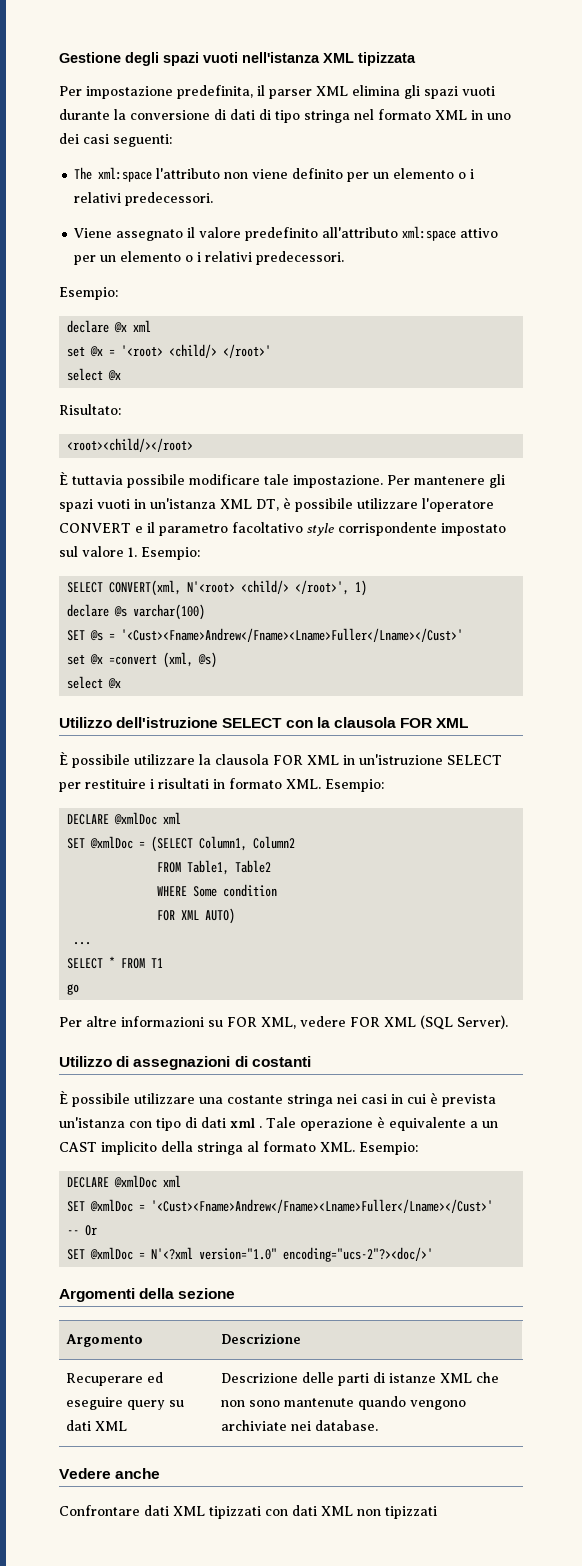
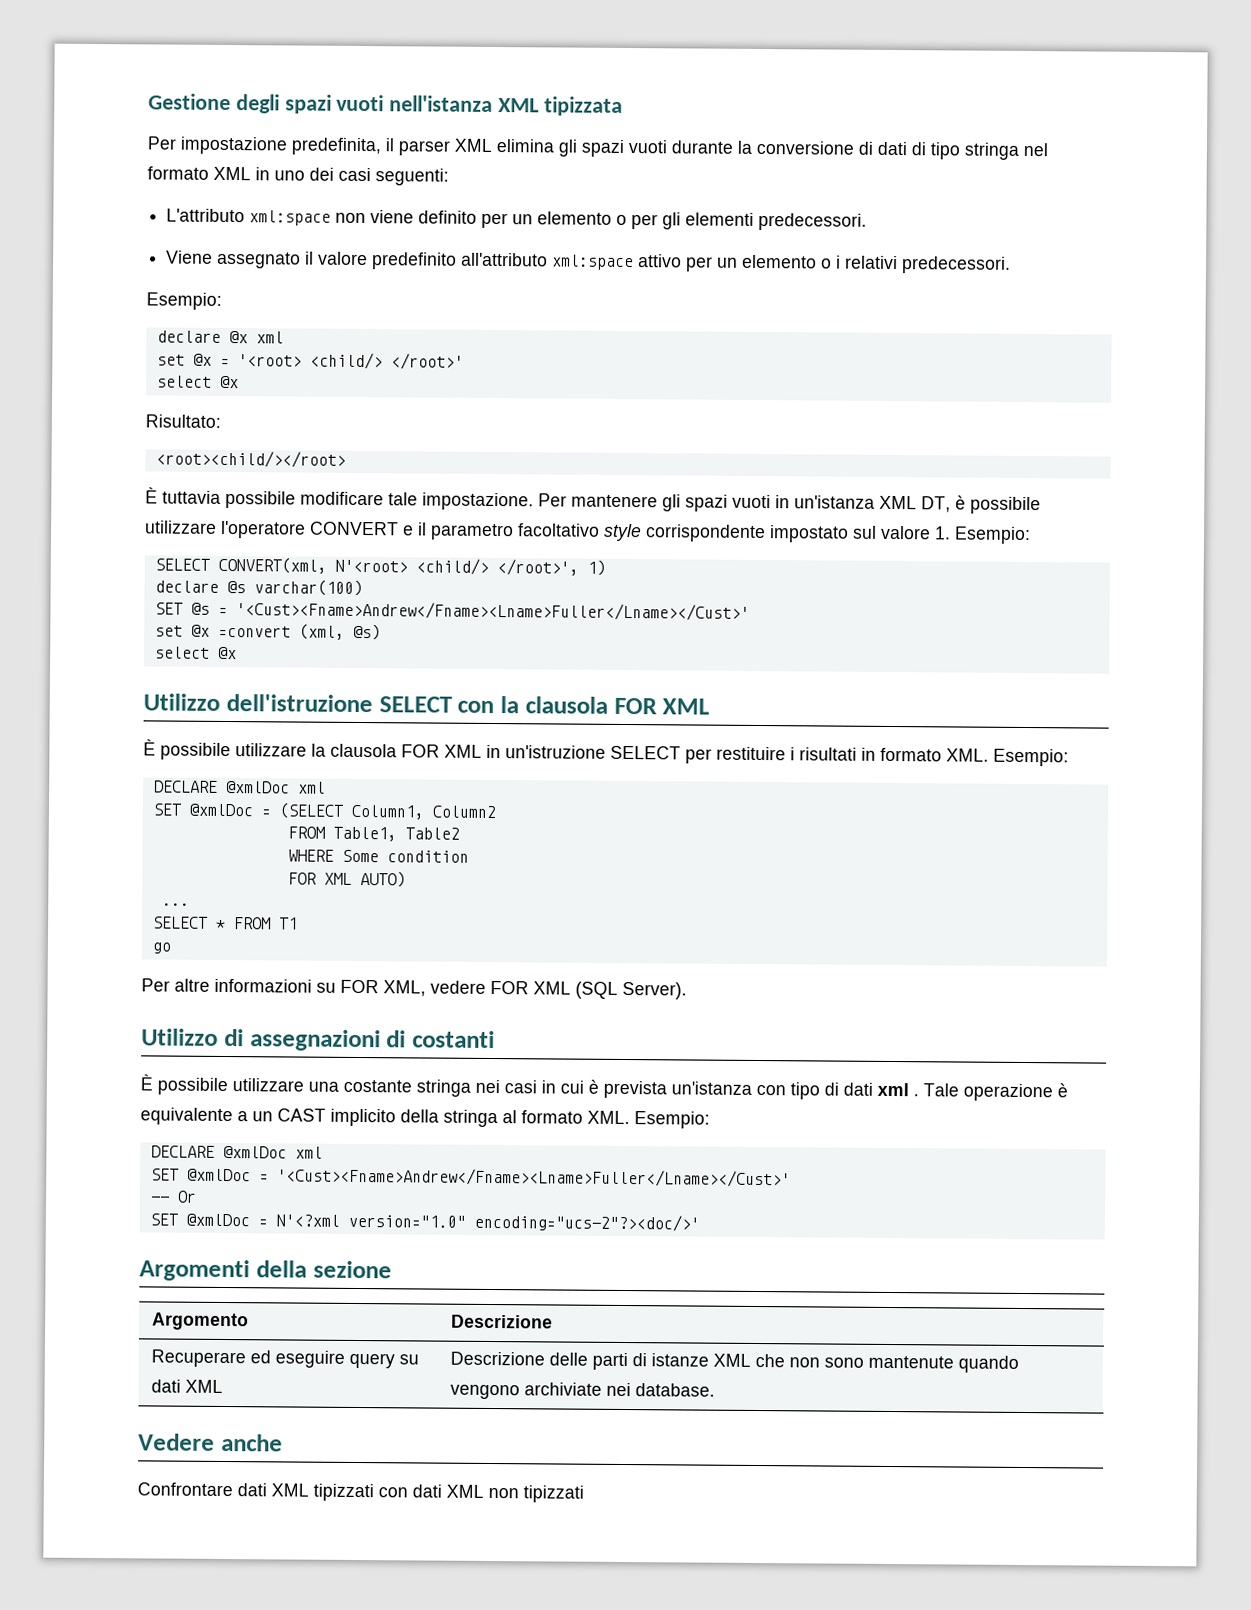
- The xml:space l'attributo non viene definito per un elemento o i relativi predecessori.
+ L'attributo xml:space non viene definito per un elemento o per gli elementi predecessori.

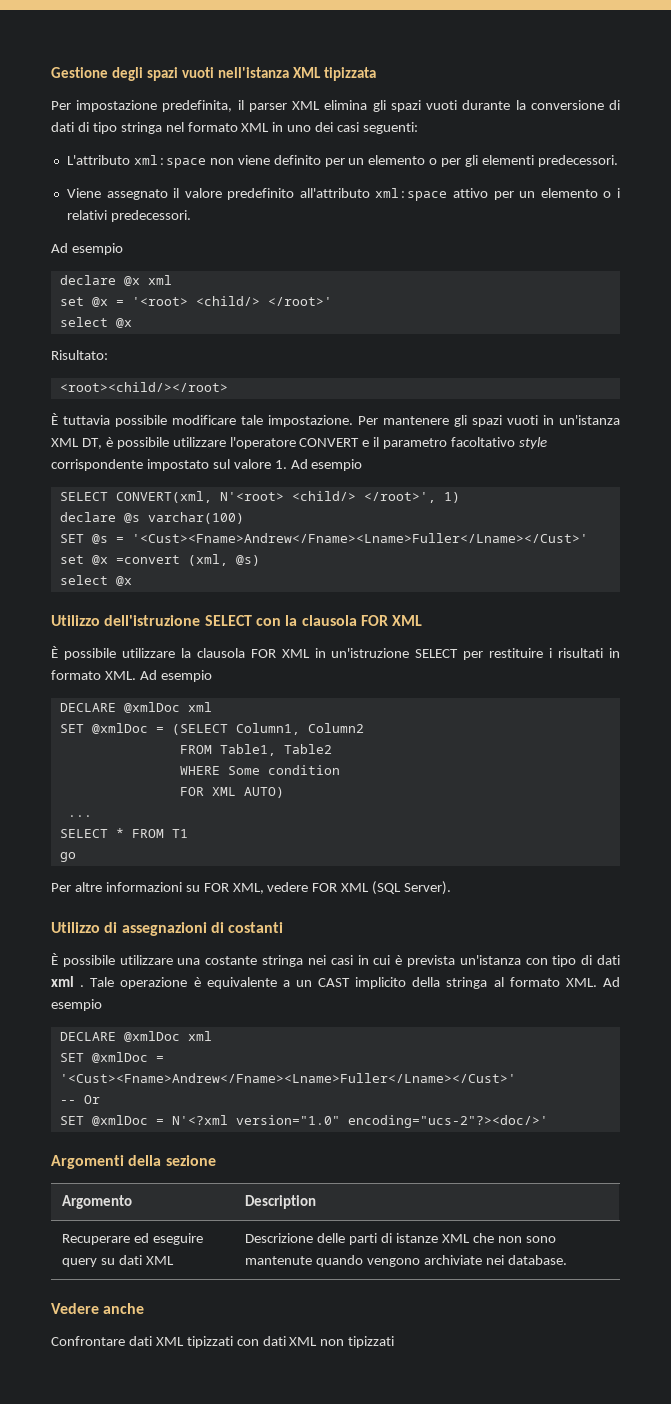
  Viene assegnato il valore predefinito all'attributo xml:space attivo per un elemento o i relativi predecessori.
- Esempio:
+ Ad esempio
- Per mantenere gli spazi vuoti in un'istanza XML DT, è possibile utilizzare l'operatore CONVERT e il parametro facoltativo style corrispondente impostato sul valore 1. Esempio:
+ Per mantenere gli spazi vuoti in un'istanza XML DT, è possibile utilizzare l'operatore CONVERT e il parametro facoltativo style corrispondente impostato sul valore 1. Ad esempio
- È possibile utilizzare la clausola FOR XML in un'istruzione SELECT per restituire i risultati in formato XML. Esempio:
+ È possibile utilizzare la clausola FOR XML in un'istruzione SELECT per restituire i risultati in formato XML. Ad esempio
- Tale operazione è equivalente a un CAST implicito della stringa al formato XML. Esempio:
+ Tale operazione è equivalente a un CAST implicito della stringa al formato XML. Ad esempio
- Argomento | Descrizione
+ Argomento | Description

